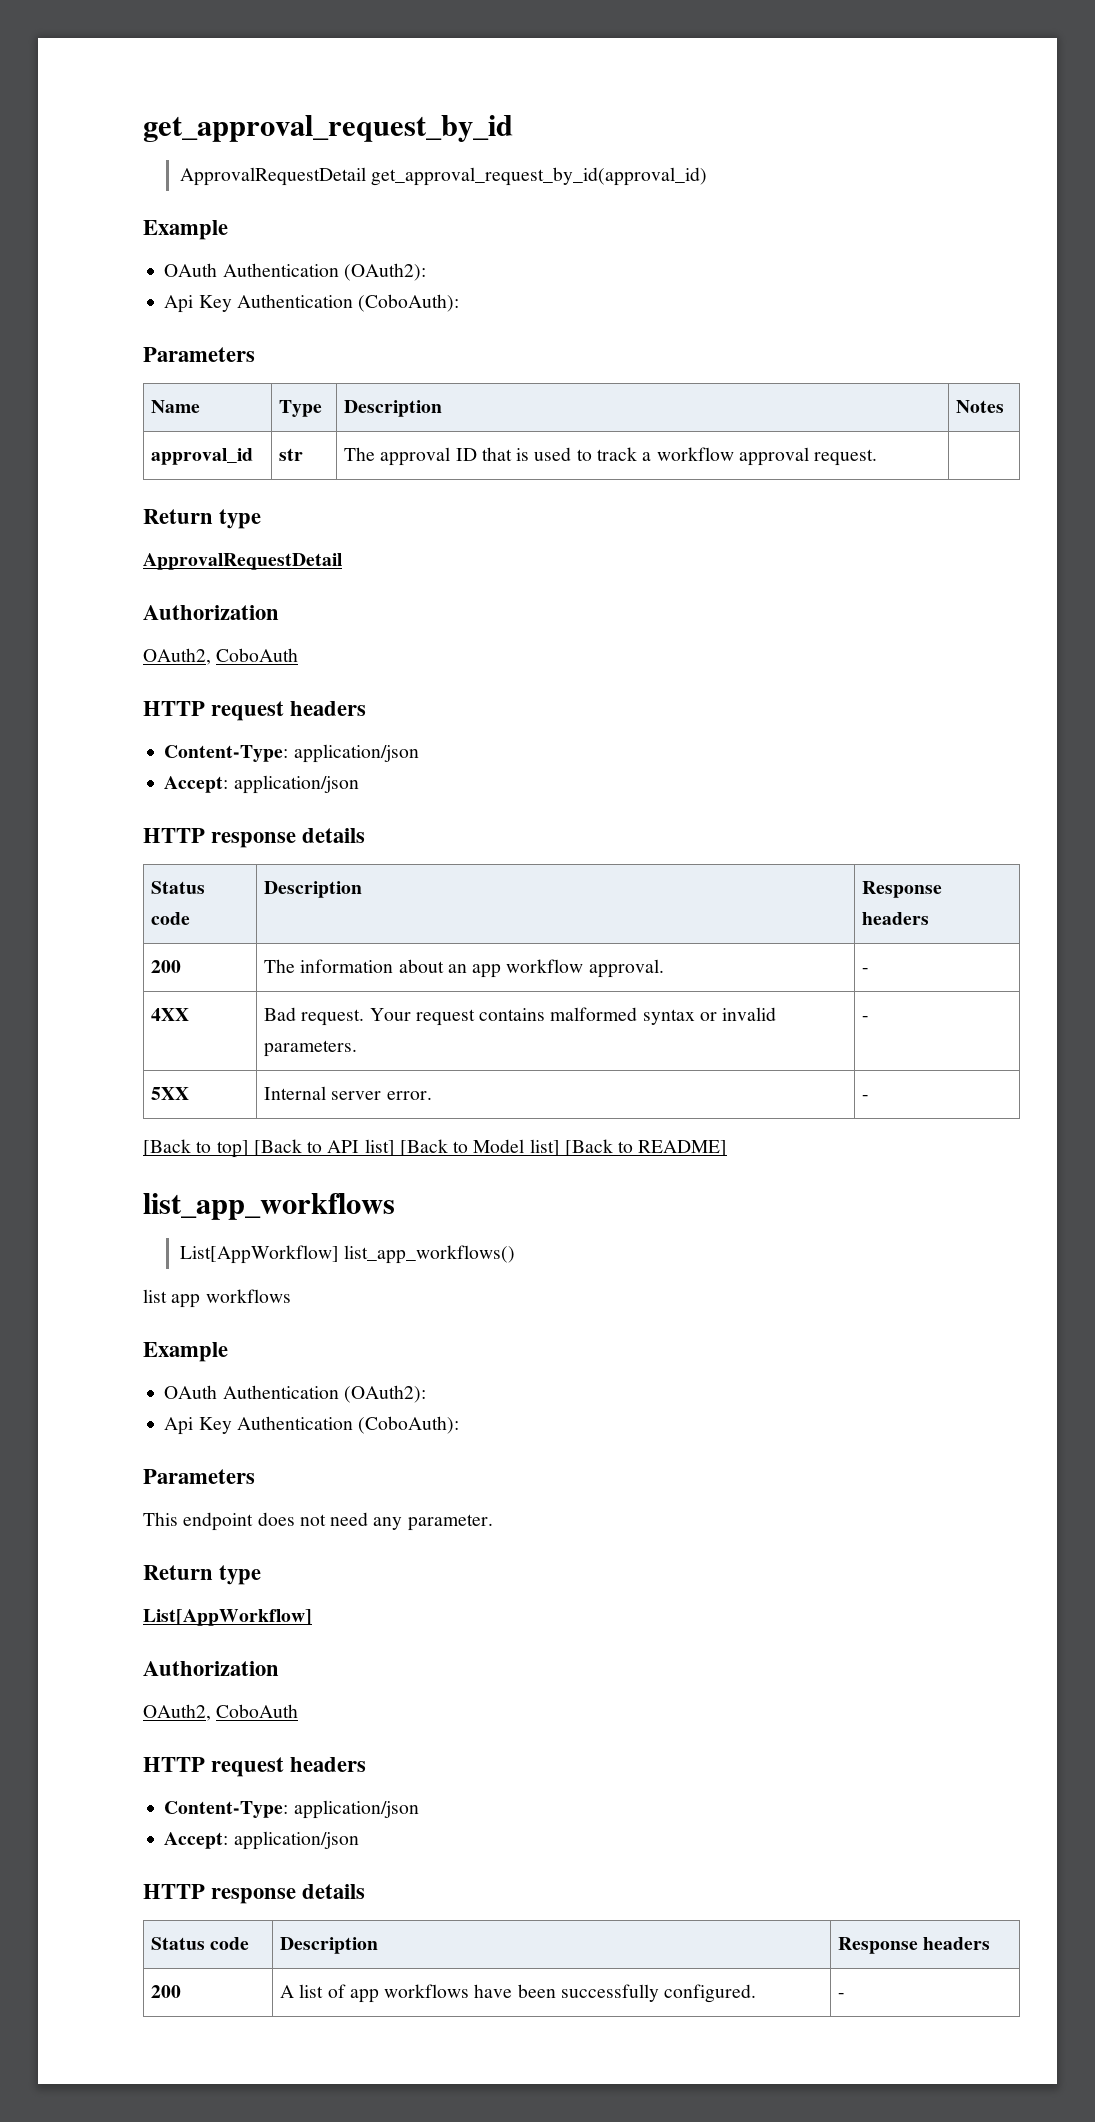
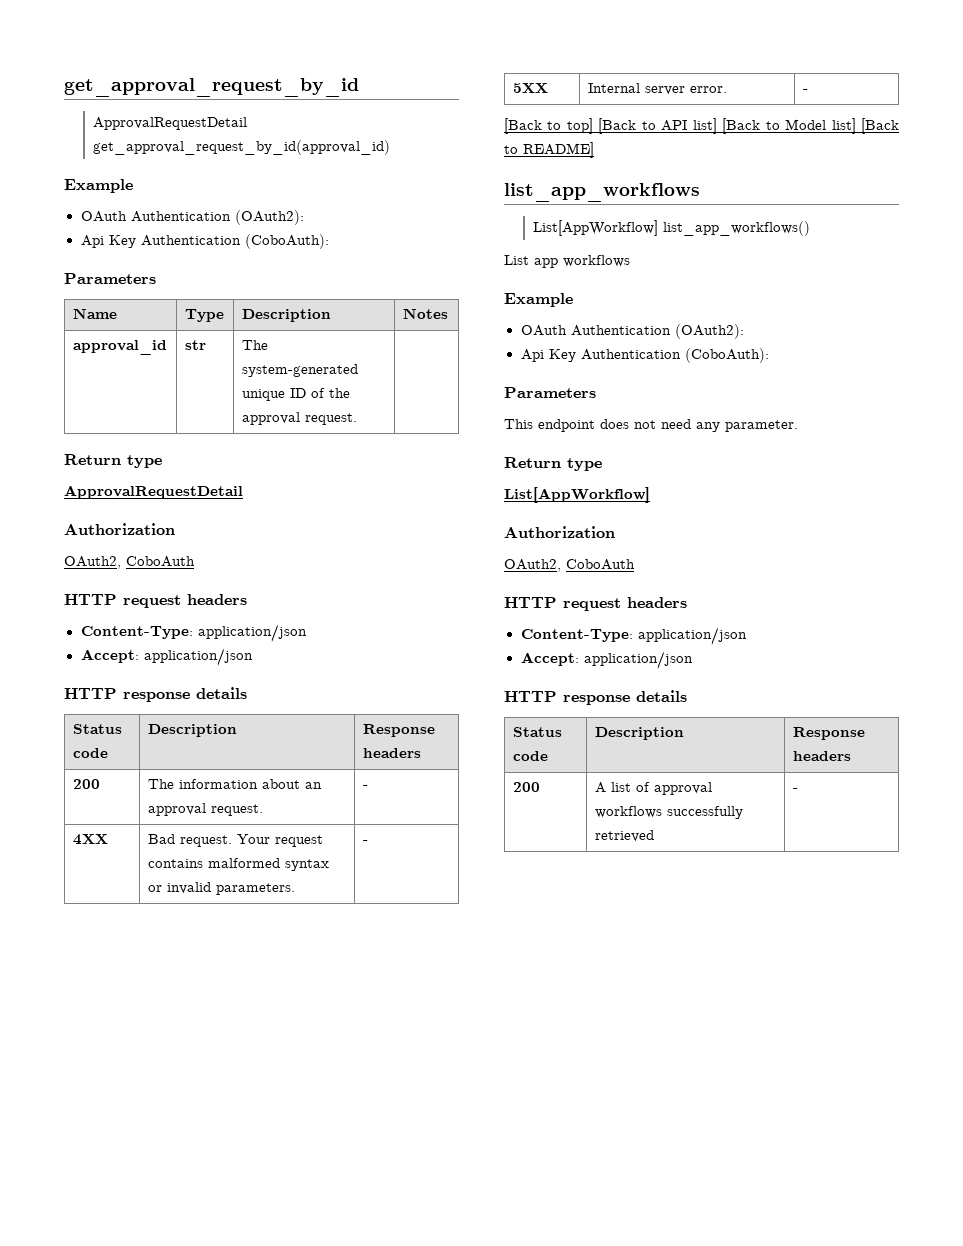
- approval_id | str | The approval ID that is used to track a workflow approval request. |
+ approval_id | str | The system-generated unique ID of the approval request. |
- 200 | The information about an app workflow approval. | -
+ 200 | The information about an approval request. | -
- list app workflows
+ List app workflows
- 200 | A list of app workflows have been successfully configured. | -
+ 200 | A list of approval workflows successfully retrieved | -

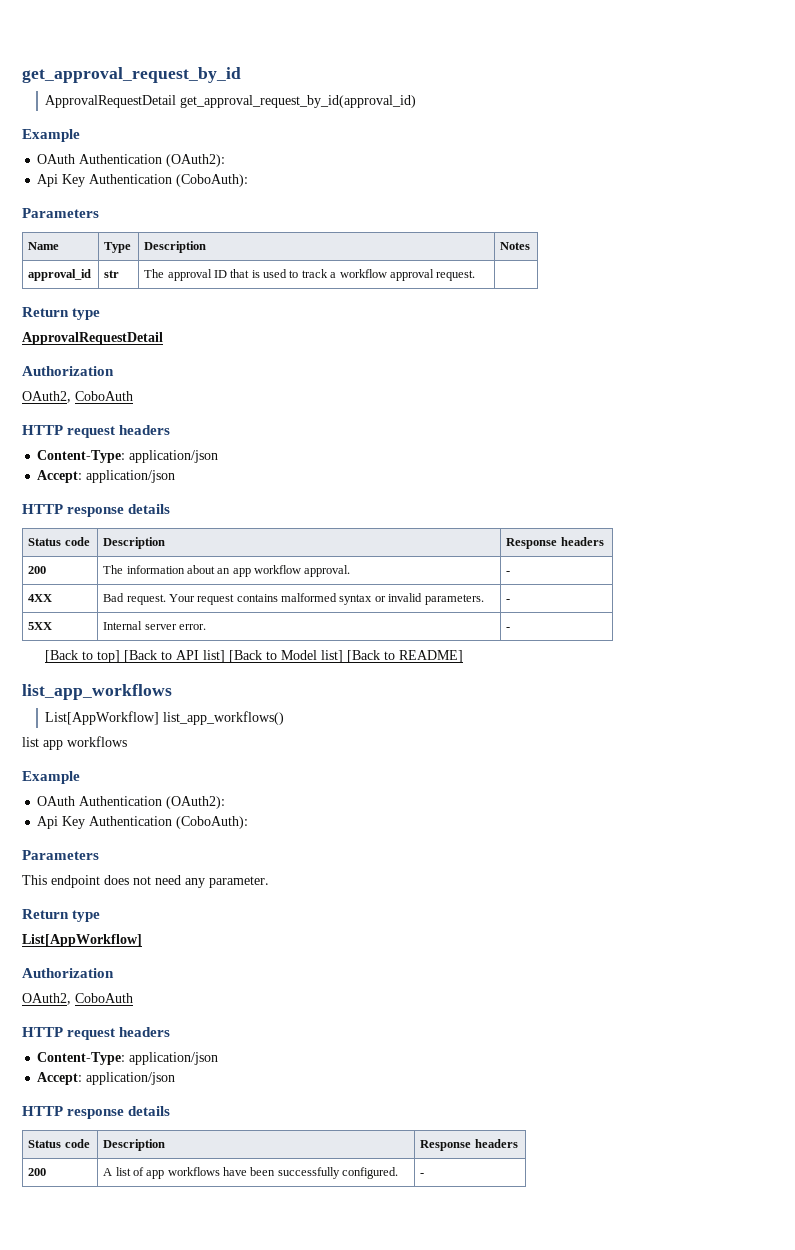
- approval_id | str | The system-generated unique ID of the approval request. |
+ approval_id | str | The approval ID that is used to track a workflow approval request. |
- 200 | The information about an approval request. | -
+ 200 | The information about an app workflow approval. | -
- List app workflows
+ list app workflows
- 200 | A list of approval workflows successfully retrieved | -
+ 200 | A list of app workflows have been successfully configured. | -

